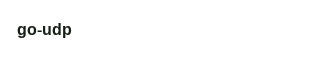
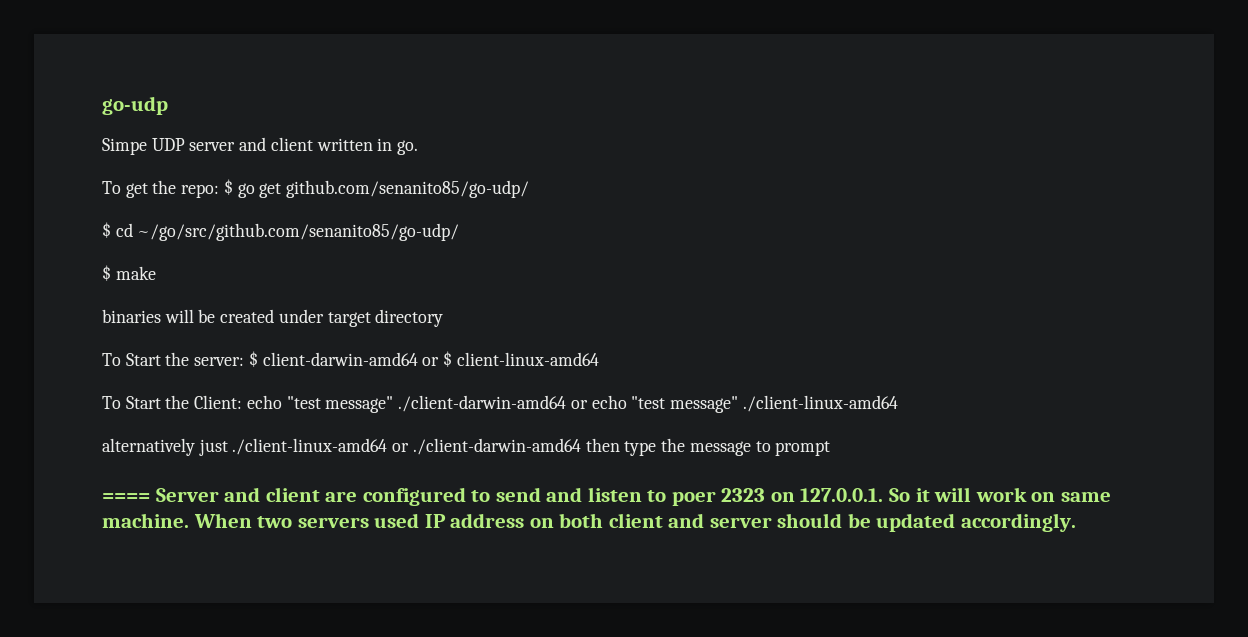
+ Simpe UDP server and client written in go.
+ To get the repo: $ go get github.com/senanito85/go-udp/
+ $ cd ~/go/src/github.com/senanito85/go-udp/
+ $ make
+ binaries will be created under target directory
+ To Start the server: $ client-darwin-amd64 or $ client-linux-amd64
+ To Start the Client: echo "test message" ./client-darwin-amd64 or echo "test message" ./client-linux-amd64
+ alternatively just ./client-linux-amd64 or ./client-darwin-amd64 then type the message to prompt
+ ==== Server and client are configured to send and listen to poer 2323 on 127.0.0.1. So it will work on same machine. When two servers used IP address on both client and server should be updated accordingly.

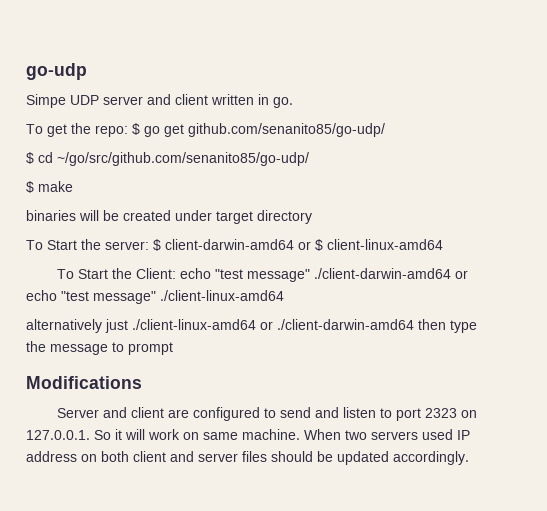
- ==== Server and client are configured to send and listen to poer 2323 on 127.0.0.1. So it will work on same machine.
+ Modifications
+ Server and client are configured to send and listen to port 2323 on 127.0.0.1. So it will work on same machine.
- When two servers used IP address on both client and server should be updated accordingly.
+ When two servers used IP address on both client and server files should be updated accordingly.

